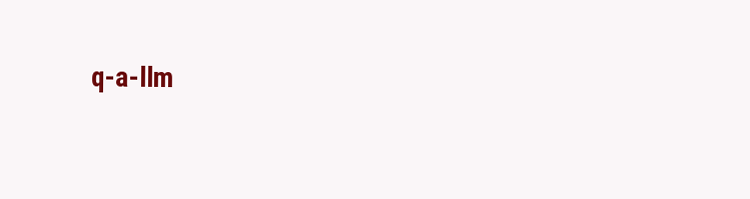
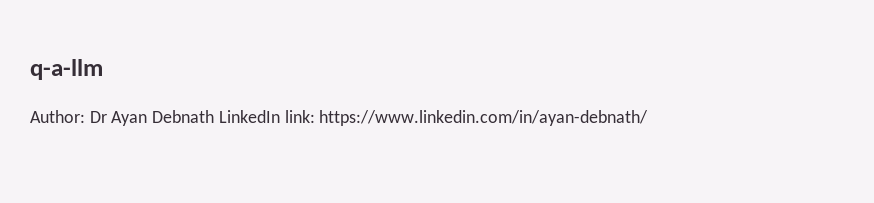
+ Author: Dr Ayan Debnath LinkedIn link: https://www.linkedin.com/in/ayan-debnath/

